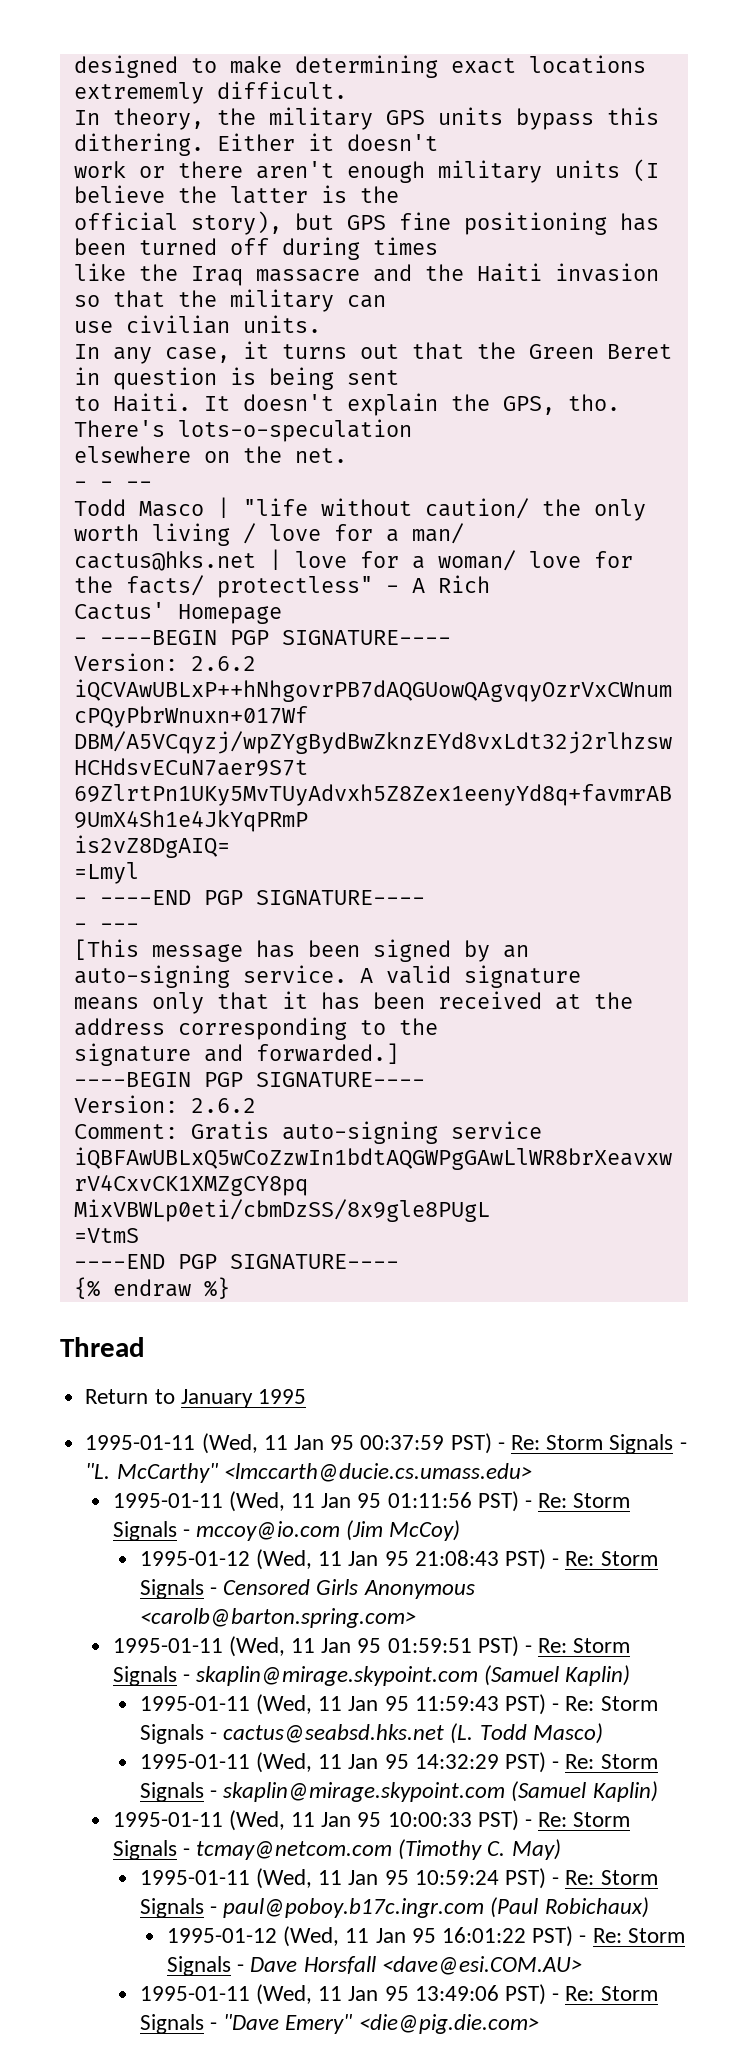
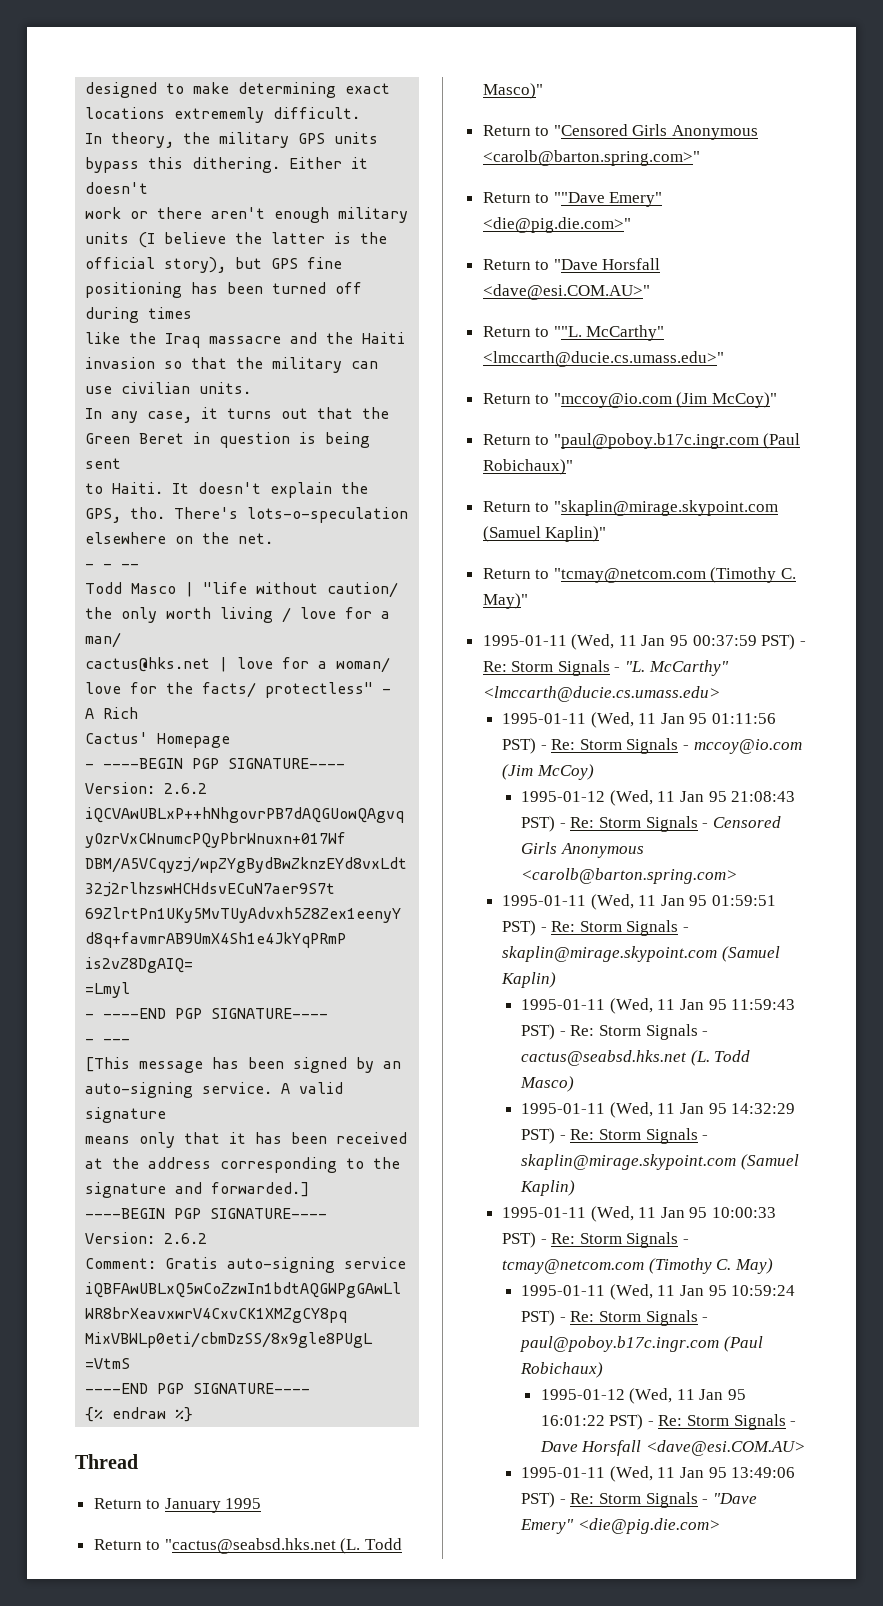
+ Return to "cactus@seabsd.hks.net (L. Todd Masco)"
+ Return to "Censored Girls Anonymous <carolb@barton.spring.com>"
+ Return to ""Dave Emery" <die@pig.die.com>"
+ Return to "Dave Horsfall <dave@esi.COM.AU>"
+ Return to ""L. McCarthy" <lmccarth@ducie.cs.umass.edu>"
+ Return to "mccoy@io.com (Jim McCoy)"
+ Return to "paul@poboy.b17c.ingr.com (Paul Robichaux)"
+ Return to "skaplin@mirage.skypoint.com (Samuel Kaplin)"
+ Return to "tcmay@netcom.com (Timothy C. May)"

